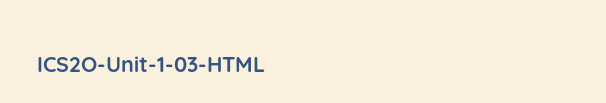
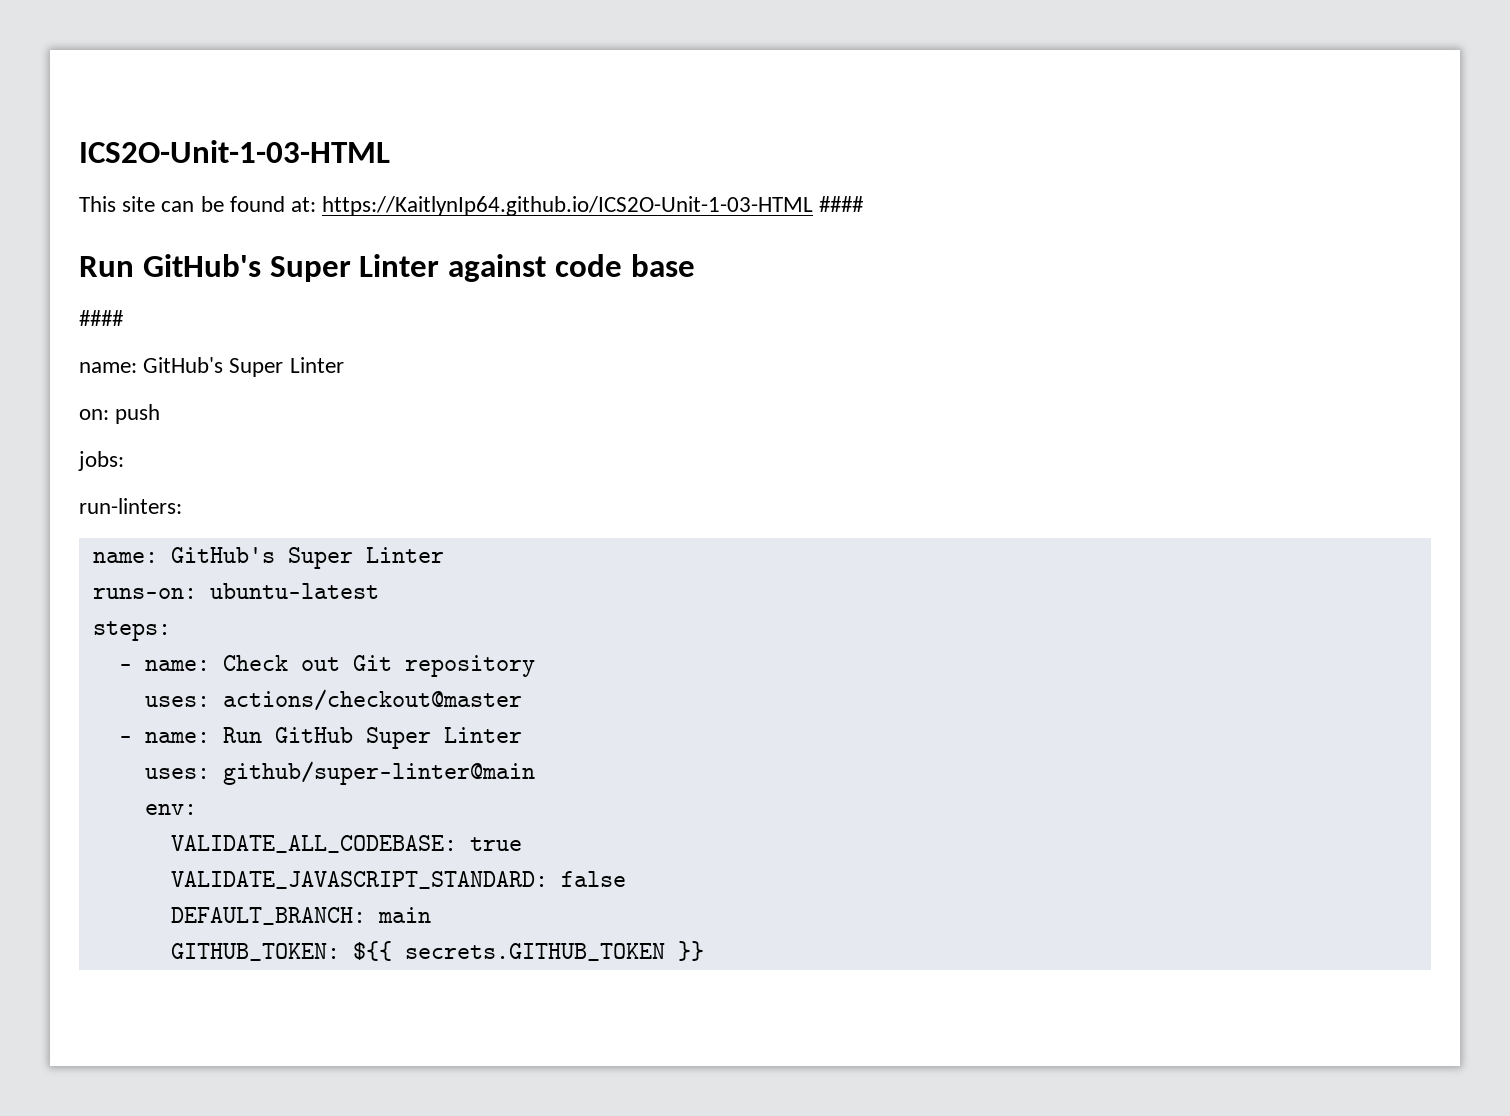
+ This site can be found at: https://KaitlynIp64.github.io/ICS2O-Unit-1-03-HTML ####
+ Run GitHub's Super Linter against code base
+ ####
+ name: GitHub's Super Linter
+ on: push
+ jobs:
+ run-linters:
+ name: GitHub's Super Linter
+ runs-on: ubuntu-latest
+ steps:
+ - name: Check out Git repository
+ uses: actions/checkout@master
+ - name: Run GitHub Super Linter
+ uses: github/super-linter@main
+ env:
+ VALIDATE_ALL_CODEBASE: true
+ VALIDATE_JAVASCRIPT_STANDARD: false
+ DEFAULT_BRANCH: main
+ GITHUB_TOKEN: ${{ secrets.GITHUB_TOKEN }}

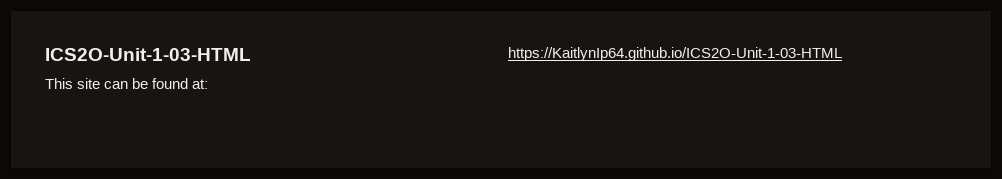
- This site can be found at: https://KaitlynIp64.github.io/ICS2O-Unit-1-03-HTML ####
- Run GitHub's Super Linter against code base
- ####
- name: GitHub's Super Linter
- on: push
- jobs:
- run-linters:
- name: GitHub's Super Linter
- runs-on: ubuntu-latest
- steps:
- - name: Check out Git repository
- uses: actions/checkout@master
- - name: Run GitHub Super Linter
- uses: github/super-linter@main
- env:
- VALIDATE_ALL_CODEBASE: true
- VALIDATE_JAVASCRIPT_STANDARD: false
- DEFAULT_BRANCH: main
- GITHUB_TOKEN: ${{ secrets.GITHUB_TOKEN }}
+ This site can be found at: https://KaitlynIp64.github.io/ICS2O-Unit-1-03-HTML

